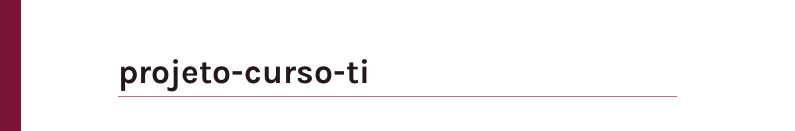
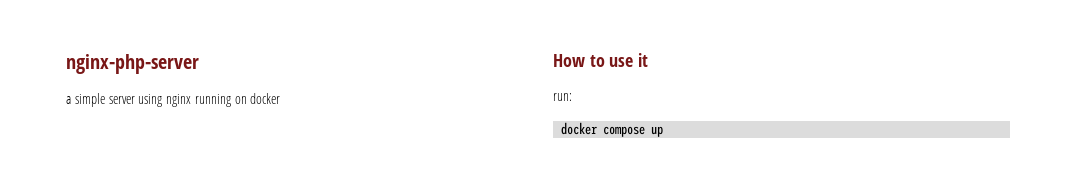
- projeto-curso-ti
+ nginx-php-server
+ a simple server using nginx running on docker
+ How to use it
+ run:
+ docker compose up

